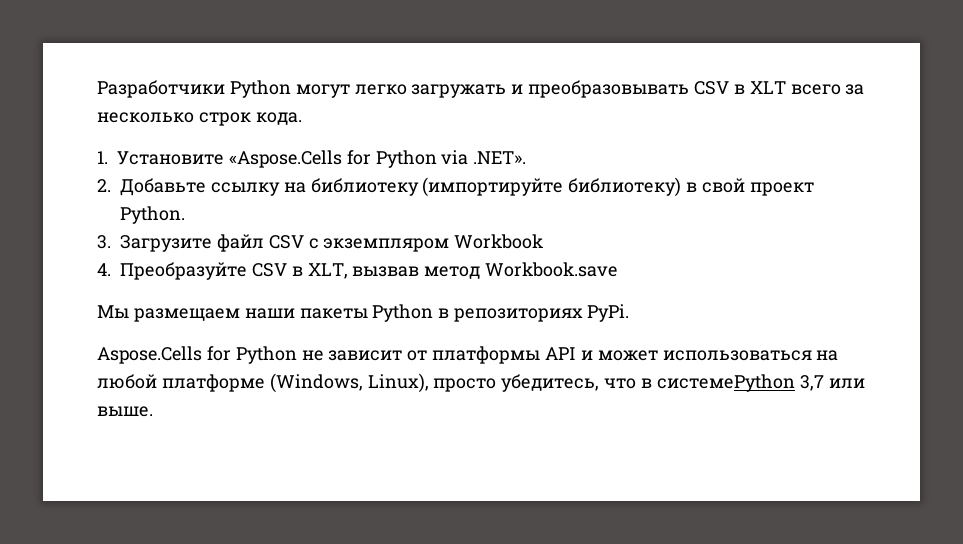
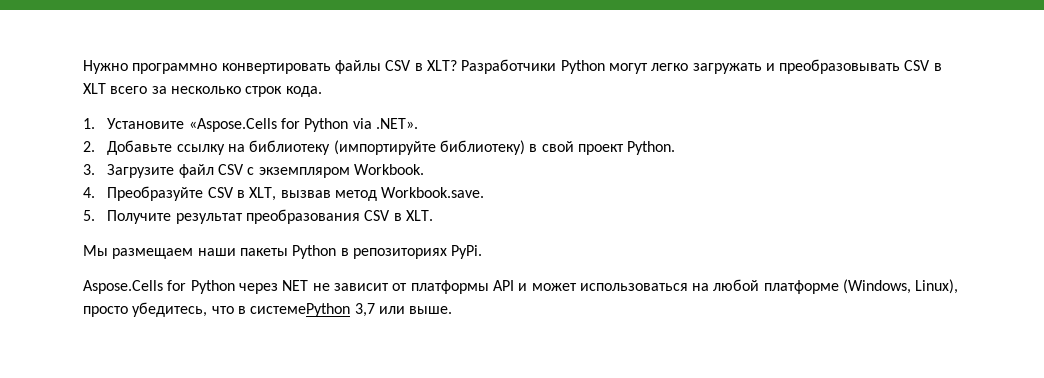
+ Нужно программно конвертировать файлы CSV в XLT?
- 3. Загрузите файл CSV с экземпляром Workbook
+ 3. Загрузите файл CSV с экземпляром Workbook.
- 4. Преобразуйте CSV в XLT, вызвав метод Workbook.save
+ 4. Преобразуйте CSV в XLT, вызвав метод Workbook.save.
+ 5. Получите результат преобразования CSV в XLT.
- Aspose.Cells for Python не зависит от платформы API и может использоваться на любой платформе (Windows, Linux), просто убедитесь, что в системеPython 3,7 или выше.
+ Aspose.Cells for Python через NET не зависит от платформы API и может использоваться на любой платформе (Windows, Linux), просто убедитесь, что в системеPython 3,7 или выше.

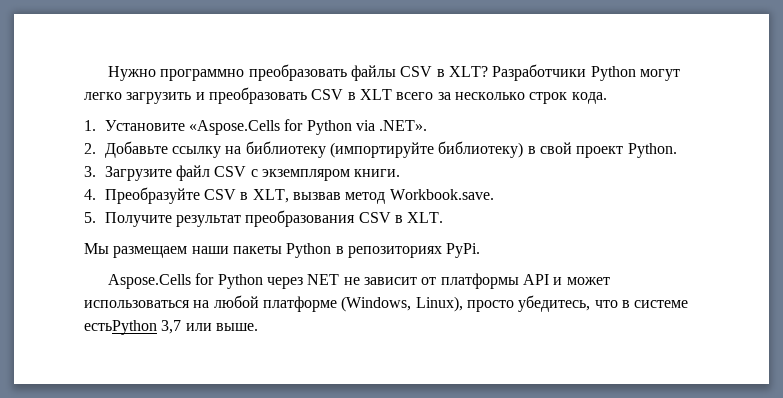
- Нужно программно конвертировать файлы CSV в XLT?
+ Нужно программно преобразовать файлы CSV в XLT?
- Разработчики Python могут легко загружать и преобразовывать CSV в XLT всего за несколько строк кода.
+ Разработчики Python могут легко загрузить и преобразовать CSV в XLT всего за несколько строк кода.
- 3. Загрузите файл CSV с экземпляром Workbook.
+ 3. Загрузите файл CSV с экземпляром книги.
- Aspose.Cells for Python через NET не зависит от платформы API и может использоваться на любой платформе (Windows, Linux), просто убедитесь, что в системеPython 3,7 или выше.
+ Aspose.Cells for Python через NET не зависит от платформы API и может использоваться на любой платформе (Windows, Linux), просто убедитесь, что в системе естьPython 3,7 или выше.

